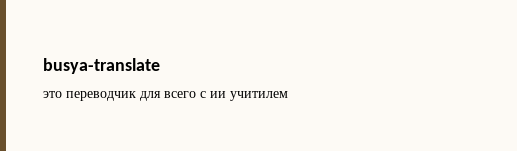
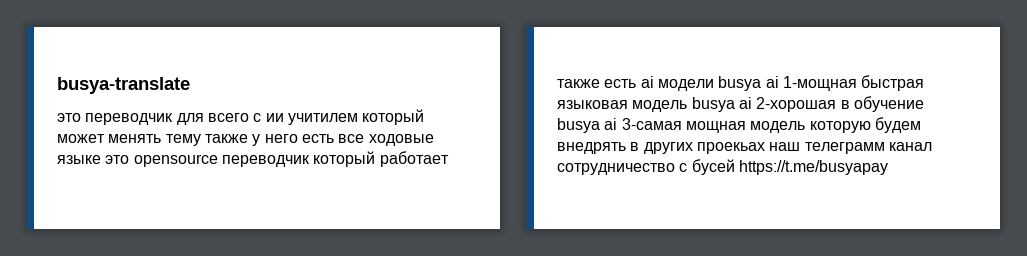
- это переводчик для всего с ии учитилем
+ это переводчик для всего с ии учитилем который может менять тему также у него есть все ходовые языке это opensource переводчик который работает также есть ai модели busya ai 1-мощная быстрая языковая модель busya ai 2-хорошая в обучение busya ai 3-самая мощная модель которую будем внедрять в других проекьах наш телеграмм канал сотрудничество с бусей https://t.me/busyapay

